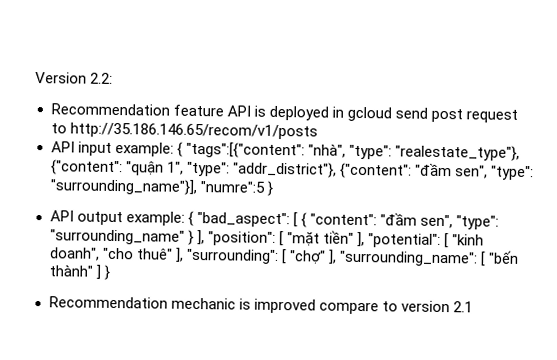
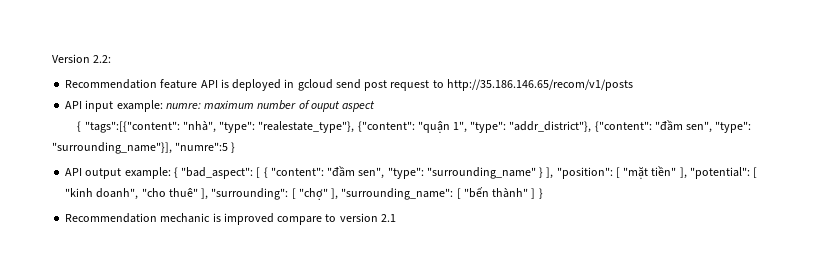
- API input example: { "tags":[{"content": "nhà", "type": "realestate_type"}, {"content": "quận 1", "type": "addr_district"}, {"content": "đầm sen", "type": "surrounding_name"}], "numre":5 }
+ API input example: numre: maximum number of ouput aspect
+ { "tags":[{"content": "nhà", "type": "realestate_type"}, {"content": "quận 1", "type": "addr_district"}, {"content": "đầm sen", "type": "surrounding_name"}], "numre":5 }

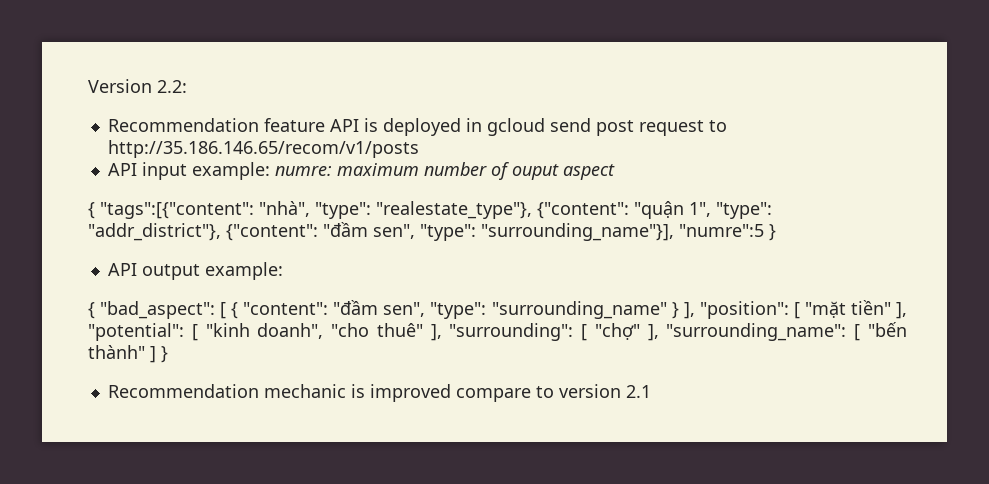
- API output example: { "bad_aspect": [ { "content": "đầm sen", "type": "surrounding_name" } ], "position": [ "mặt tiền" ], "potential": [ "kinh doanh", "cho thuê" ], "surrounding": [ "chợ" ], "surrounding_name": [ "bến thành" ] }
+ API output example:
+ { "bad_aspect": [ { "content": "đầm sen", "type": "surrounding_name" } ], "position": [ "mặt tiền" ], "potential": [ "kinh doanh", "cho thuê" ], "surrounding": [ "chợ" ], "surrounding_name": [ "bến thành" ] }

